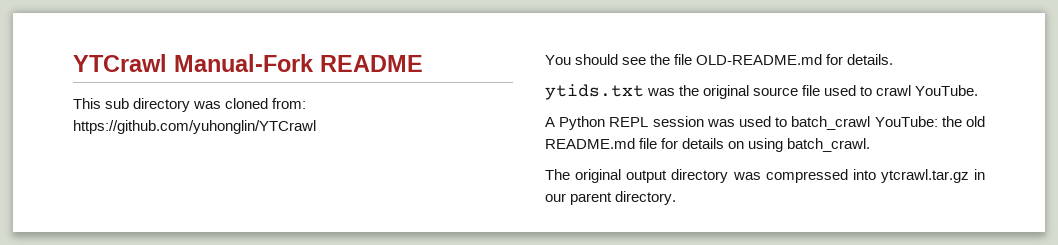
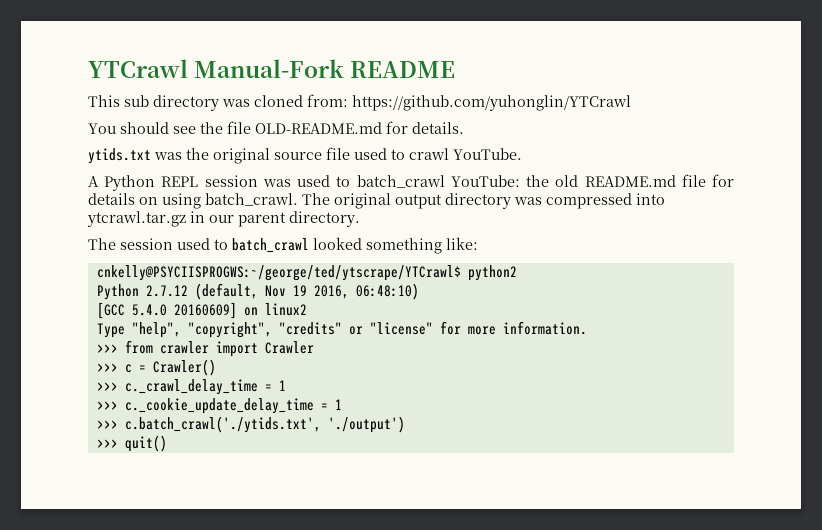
- A Python REPL session was used to batch_crawl YouTube: the old README.md file for details on using batch_crawl.
- The original output directory was compressed into ytcrawl.tar.gz in our parent directory.
+ A Python REPL session was used to batch_crawl YouTube: the old README.md file for details on using batch_crawl. The original output directory was compressed into ytcrawl.tar.gz in our parent directory.
+ The session used to batch_crawl looked something like:
+ cnkelly@PSYCIISPROGWS:~/george/ted/ytscrape/YTCrawl$ python2
+ Python 2.7.12 (default, Nov 19 2016, 06:48:10)
+ [GCC 5.4.0 20160609] on linux2
+ Type "help", "copyright", "credits" or "license" for more information.
+ >>> from crawler import Crawler
+ >>> c = Crawler()
+ >>> c._crawl_delay_time = 1
+ >>> c._cookie_update_delay_time = 1
+ >>> c.batch_crawl('./ytids.txt', './output')
+ >>> quit()

